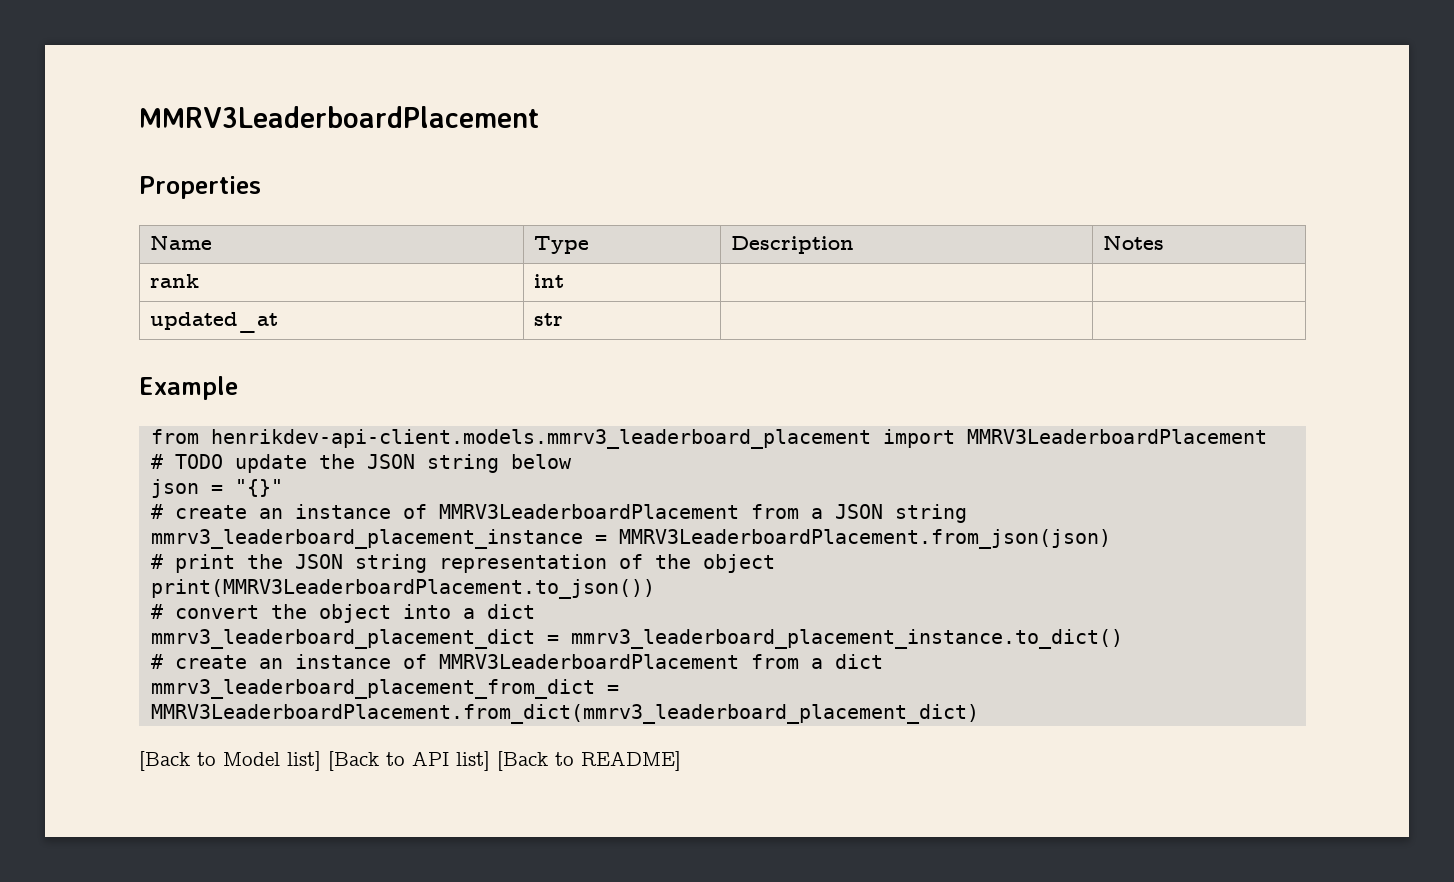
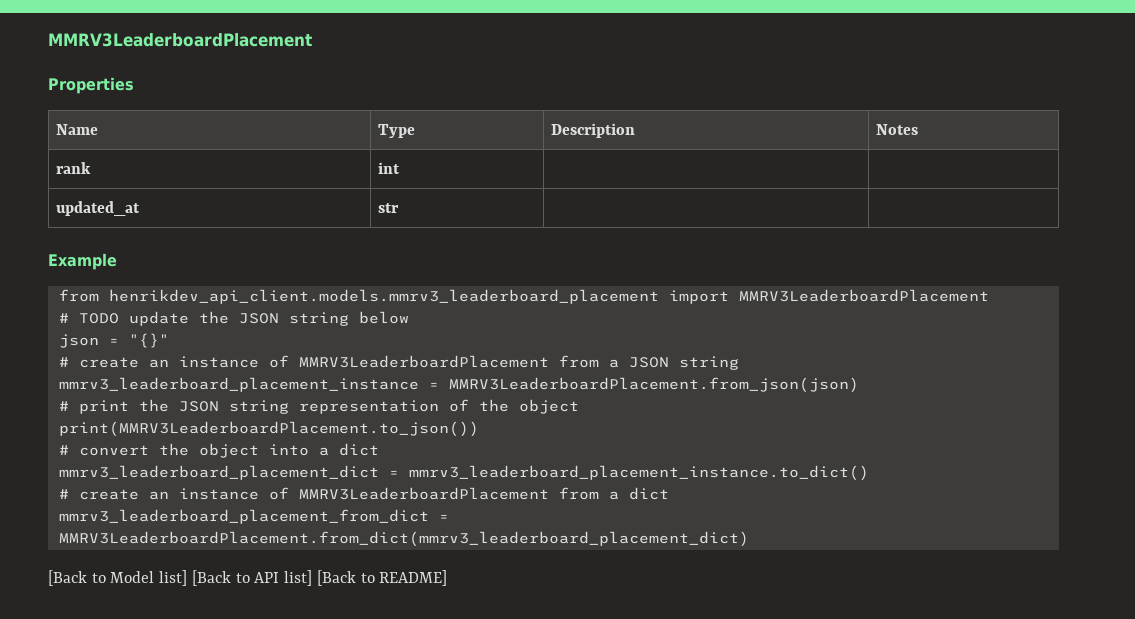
- from henrikdev-api-client.models.mmrv3_leaderboard_placement import MMRV3LeaderboardPlacement
+ from henrikdev_api_client.models.mmrv3_leaderboard_placement import MMRV3LeaderboardPlacement

